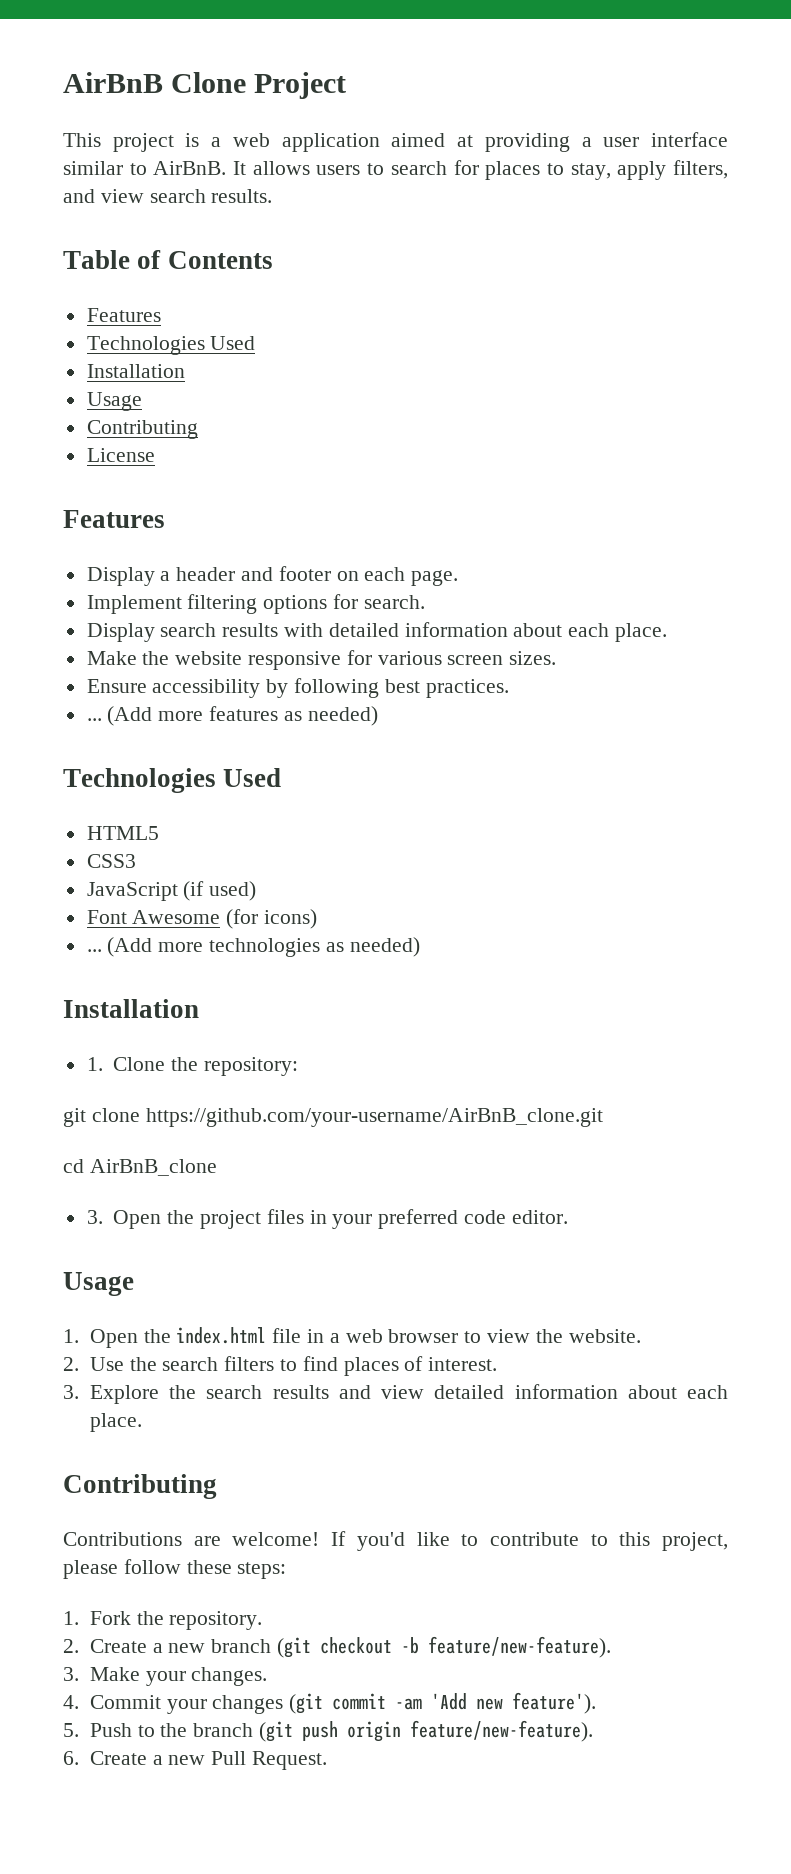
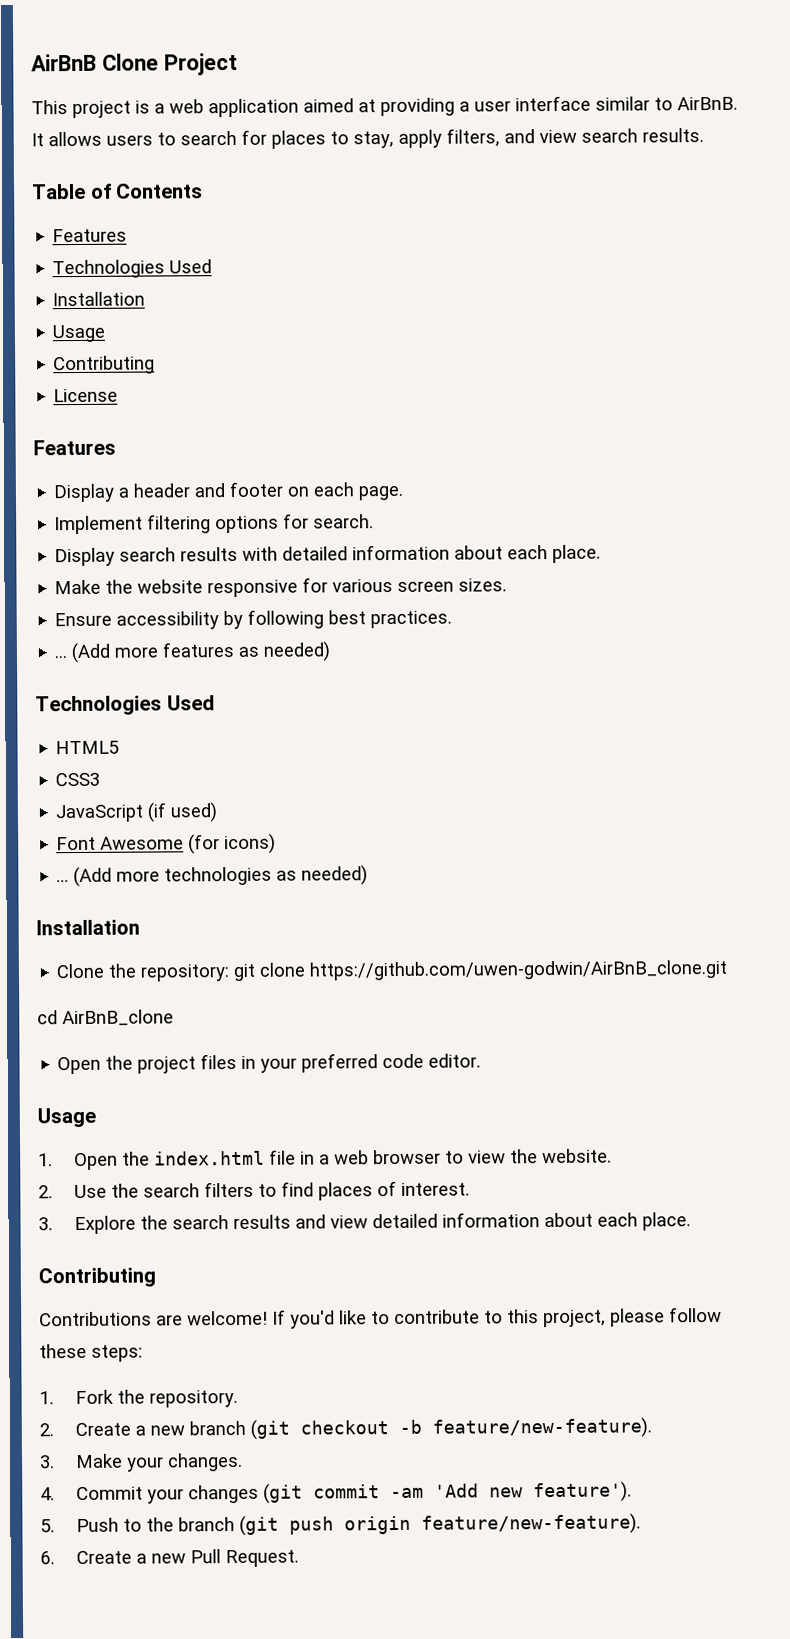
- 1. Clone the repository:
- git clone https://github.com/your-username/AirBnB_clone.git
+ Clone the repository: git clone https://github.com/uwen-godwin/AirBnB_clone.git
- 3. Open the project files in your preferred code editor.
+ Open the project files in your preferred code editor.

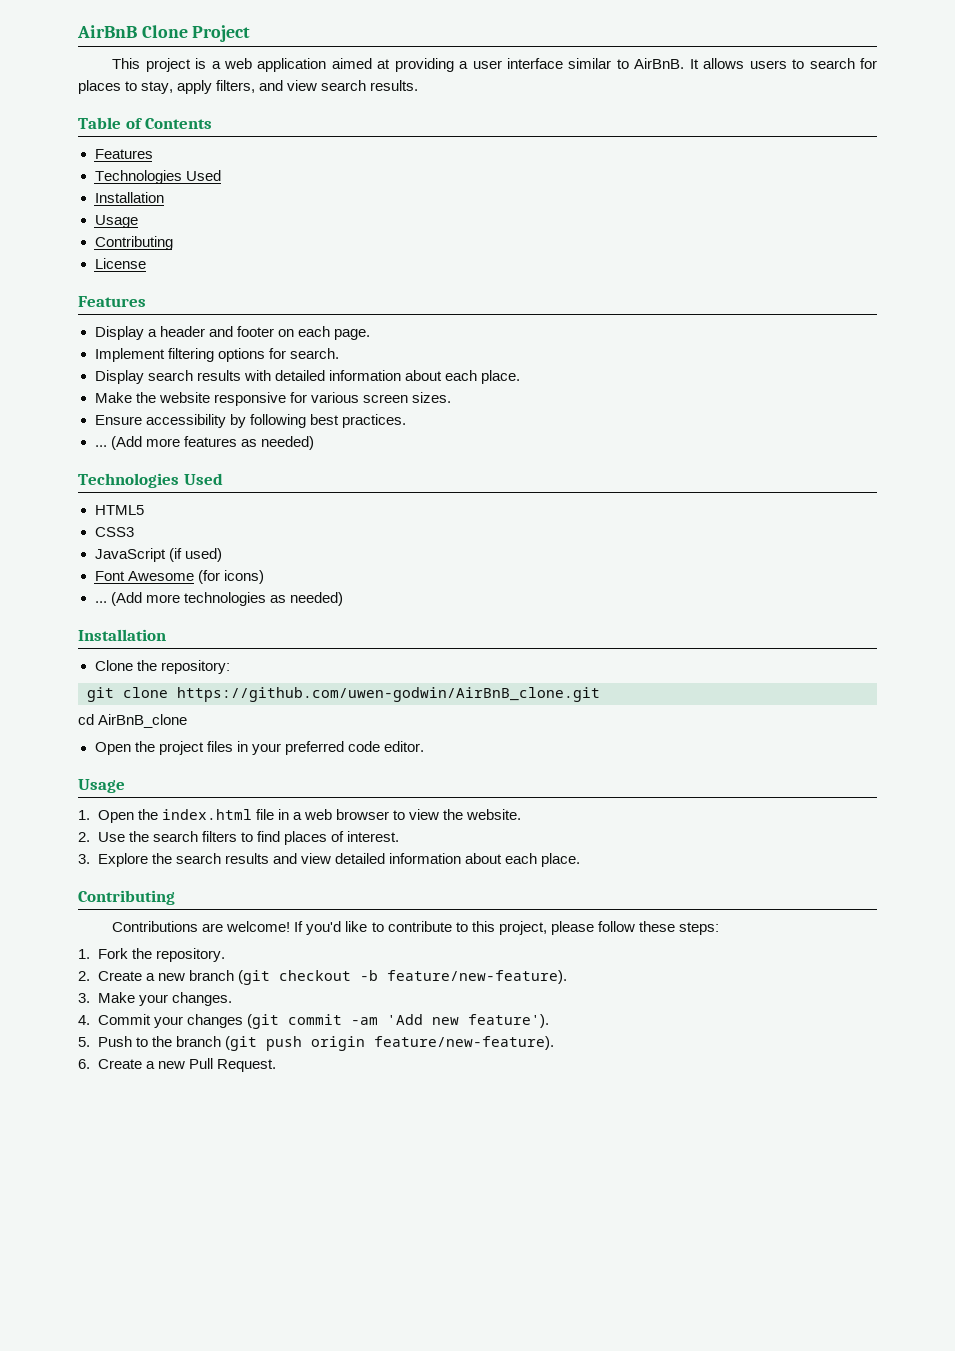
- Clone the repository: git clone https://github.com/uwen-godwin/AirBnB_clone.git
+ Clone the repository:
+ git clone https://github.com/uwen-godwin/AirBnB_clone.git

